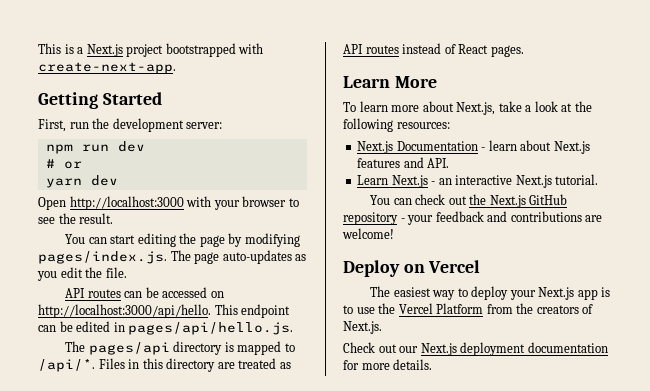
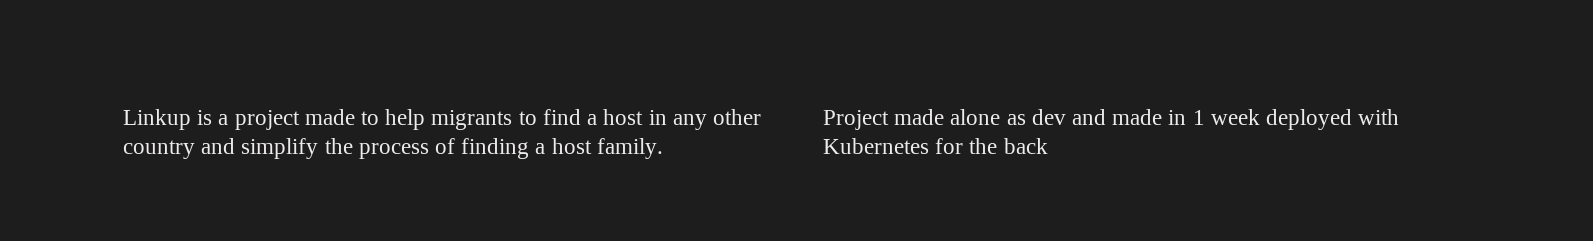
- This is a Next.js project bootstrapped with create-next-app.
- Getting Started
- First, run the development server:
- npm run dev
- # or
- yarn dev
- Open http://localhost:3000 with your browser to see the result.
- You can start editing the page by modifying pages/index.js. The page auto-updates as you edit the file.
- API routes can be accessed on http://localhost:3000/api/hello. This endpoint can be edited in pages/api/hello.js.
- The pages/api directory is mapped to /api/*. Files in this directory are treated as API routes instead of React pages.
- Learn More
- To learn more about Next.js, take a look at the following resources:
- Next.js Documentation - learn about Next.js features and API.
- Learn Next.js - an interactive Next.js tutorial.
- You can check out the Next.js GitHub repository - your feedback and contributions are welcome!
- Deploy on Vercel
- The easiest way to deploy your Next.js app is to use the Vercel Platform from the creators of Next.js.
- Check out our Next.js deployment documentation for more details.
+ Linkup is a project made to help migrants to find a host in any other country and simplify the process of finding a host family.
+ Project made alone as dev and made in 1 week deployed with Kubernetes for the back

